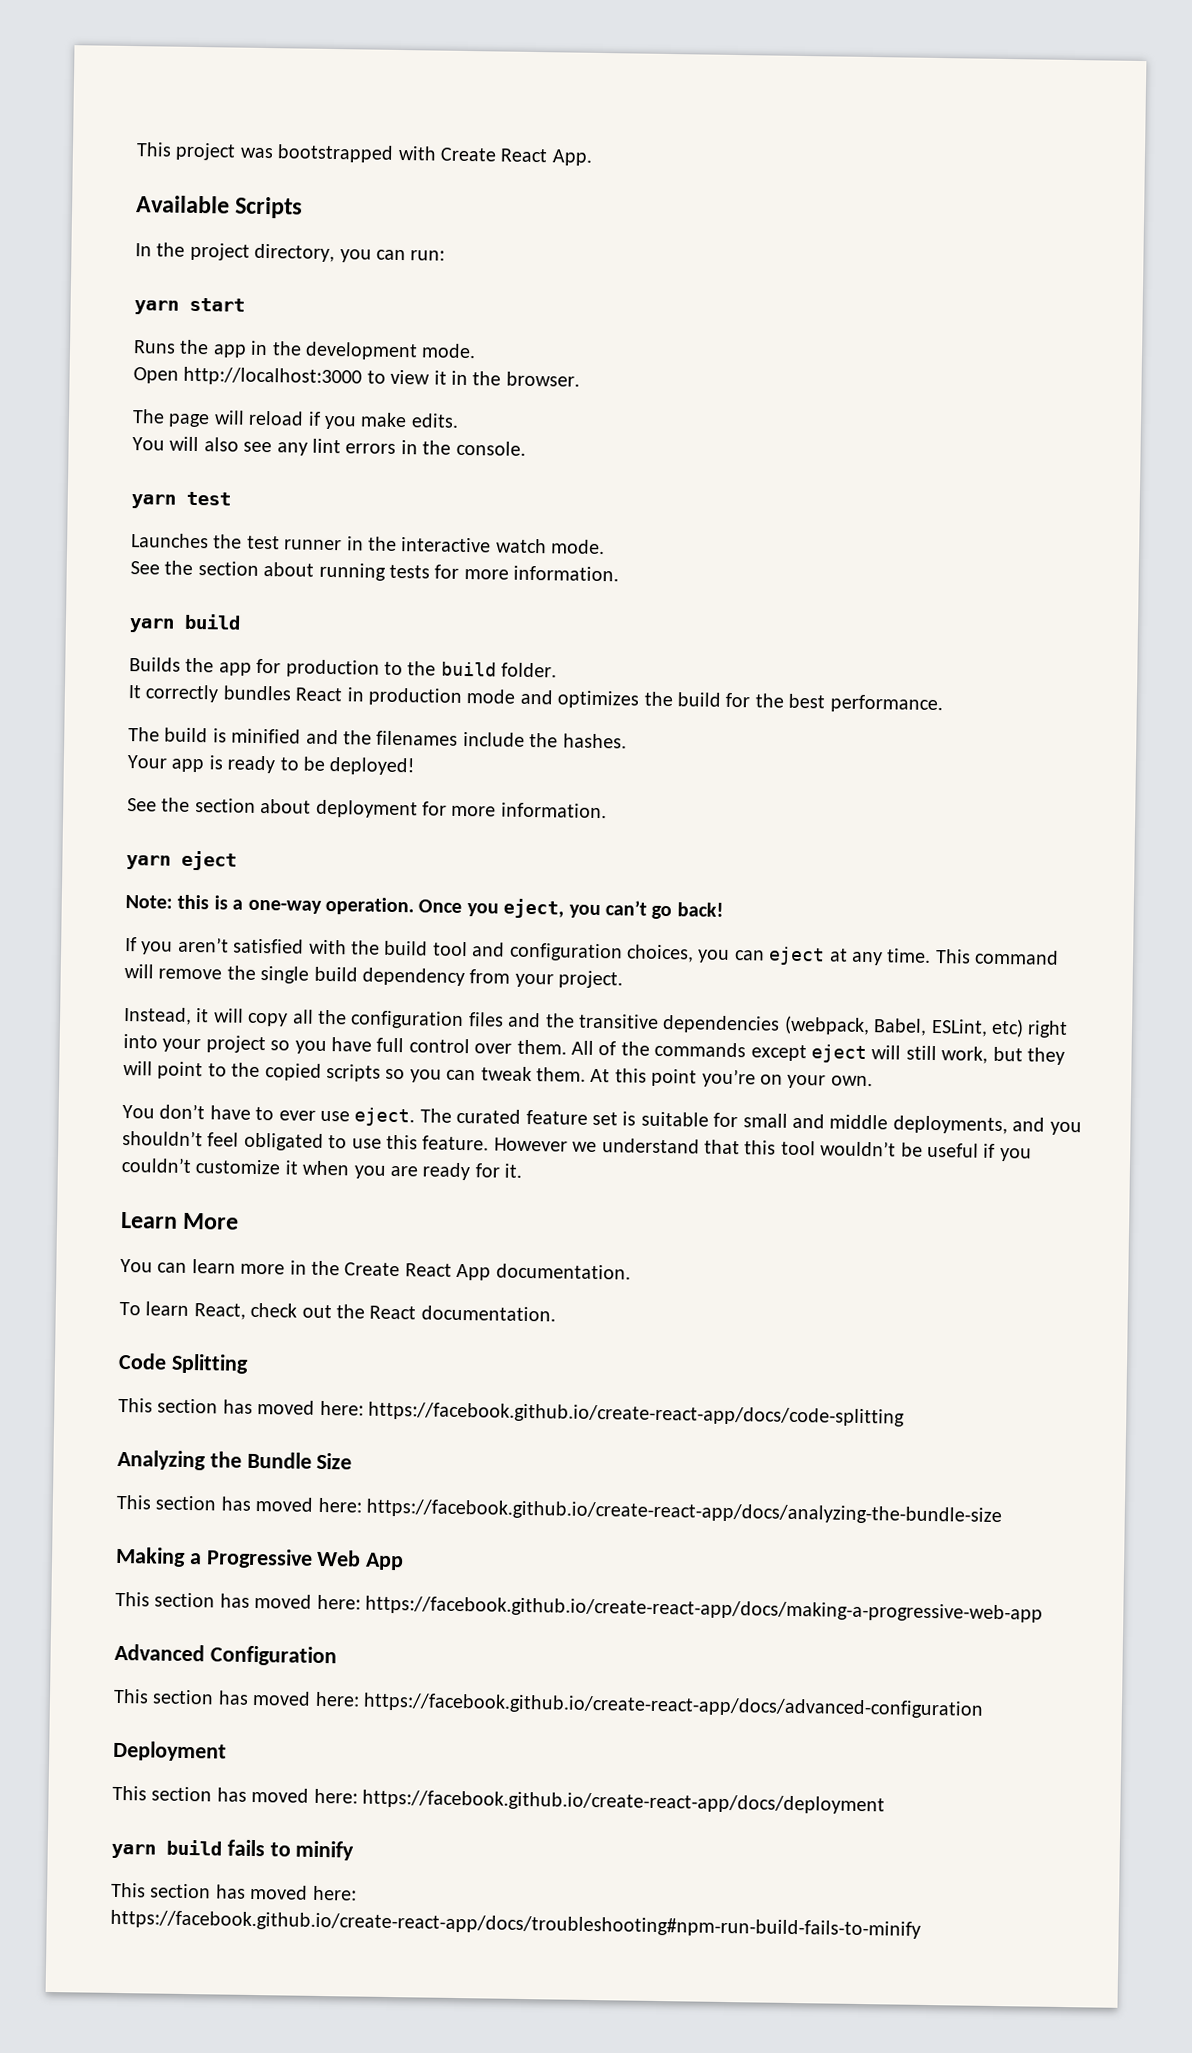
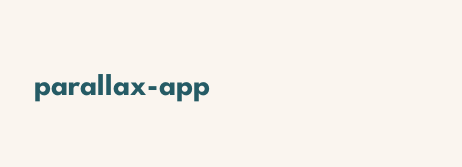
- This project was bootstrapped with Create React App.
- Available Scripts
- In the project directory, you can run:
- yarn start
- Runs the app in the development mode.
- Open http://localhost:3000 to view it in the browser.
- The page will reload if you make edits.
- You will also see any lint errors in the console.
- yarn test
- Launches the test runner in the interactive watch mode.
- See the section about running tests for more information.
- yarn build
- Builds the app for production to the build folder.
- It correctly bundles React in production mode and optimizes the build for the best performance.
- The build is minified and the filenames include the hashes.
- Your app is ready to be deployed!
- See the section about deployment for more information.
- yarn eject
- Note: this is a one-way operation. Once you eject, you can’t go back!
- If you aren’t satisfied with the build tool and configuration choices, you can eject at any time. This command will remove the single build dependency from your project.
- Instead, it will copy all the configuration files and the transitive dependencies (webpack, Babel, ESLint, etc) right into your project so you have full control over them. All of the commands except eject will still work, but they will point to the copied scripts so you can tweak them. At this point you’re on your own.
- You don’t have to ever use eject. The curated feature set is suitable for small and middle deployments, and you shouldn’t feel obligated to use this feature. However we understand that this tool wouldn’t be useful if you couldn’t customize it when you are ready for it.
- Learn More
- You can learn more in the Create React App documentation.
- To learn React, check out the React documentation.
- Code Splitting
- This section has moved here: https://facebook.github.io/create-react-app/docs/code-splitting
- Analyzing the Bundle Size
- This section has moved here: https://facebook.github.io/create-react-app/docs/analyzing-the-bundle-size
- Making a Progressive Web App
- This section has moved here: https://facebook.github.io/create-react-app/docs/making-a-progressive-web-app
- Advanced Configuration
- This section has moved here: https://facebook.github.io/create-react-app/docs/advanced-configuration
- Deployment
- This section has moved here: https://facebook.github.io/create-react-app/docs/deployment
- yarn build fails to minify
- This section has moved here: https://facebook.github.io/create-react-app/docs/troubleshooting#npm-run-build-fails-to-minify
+ parallax-app

